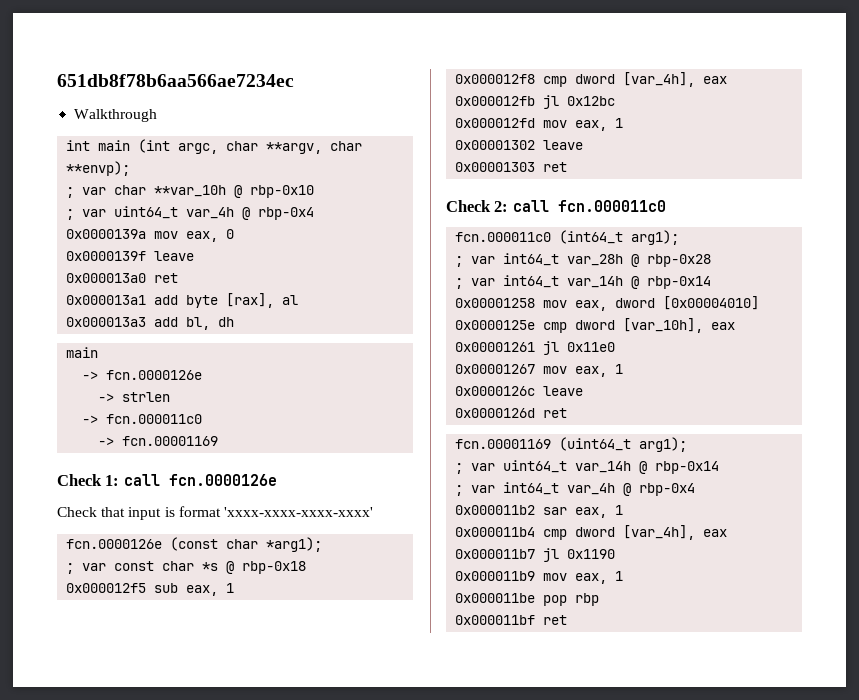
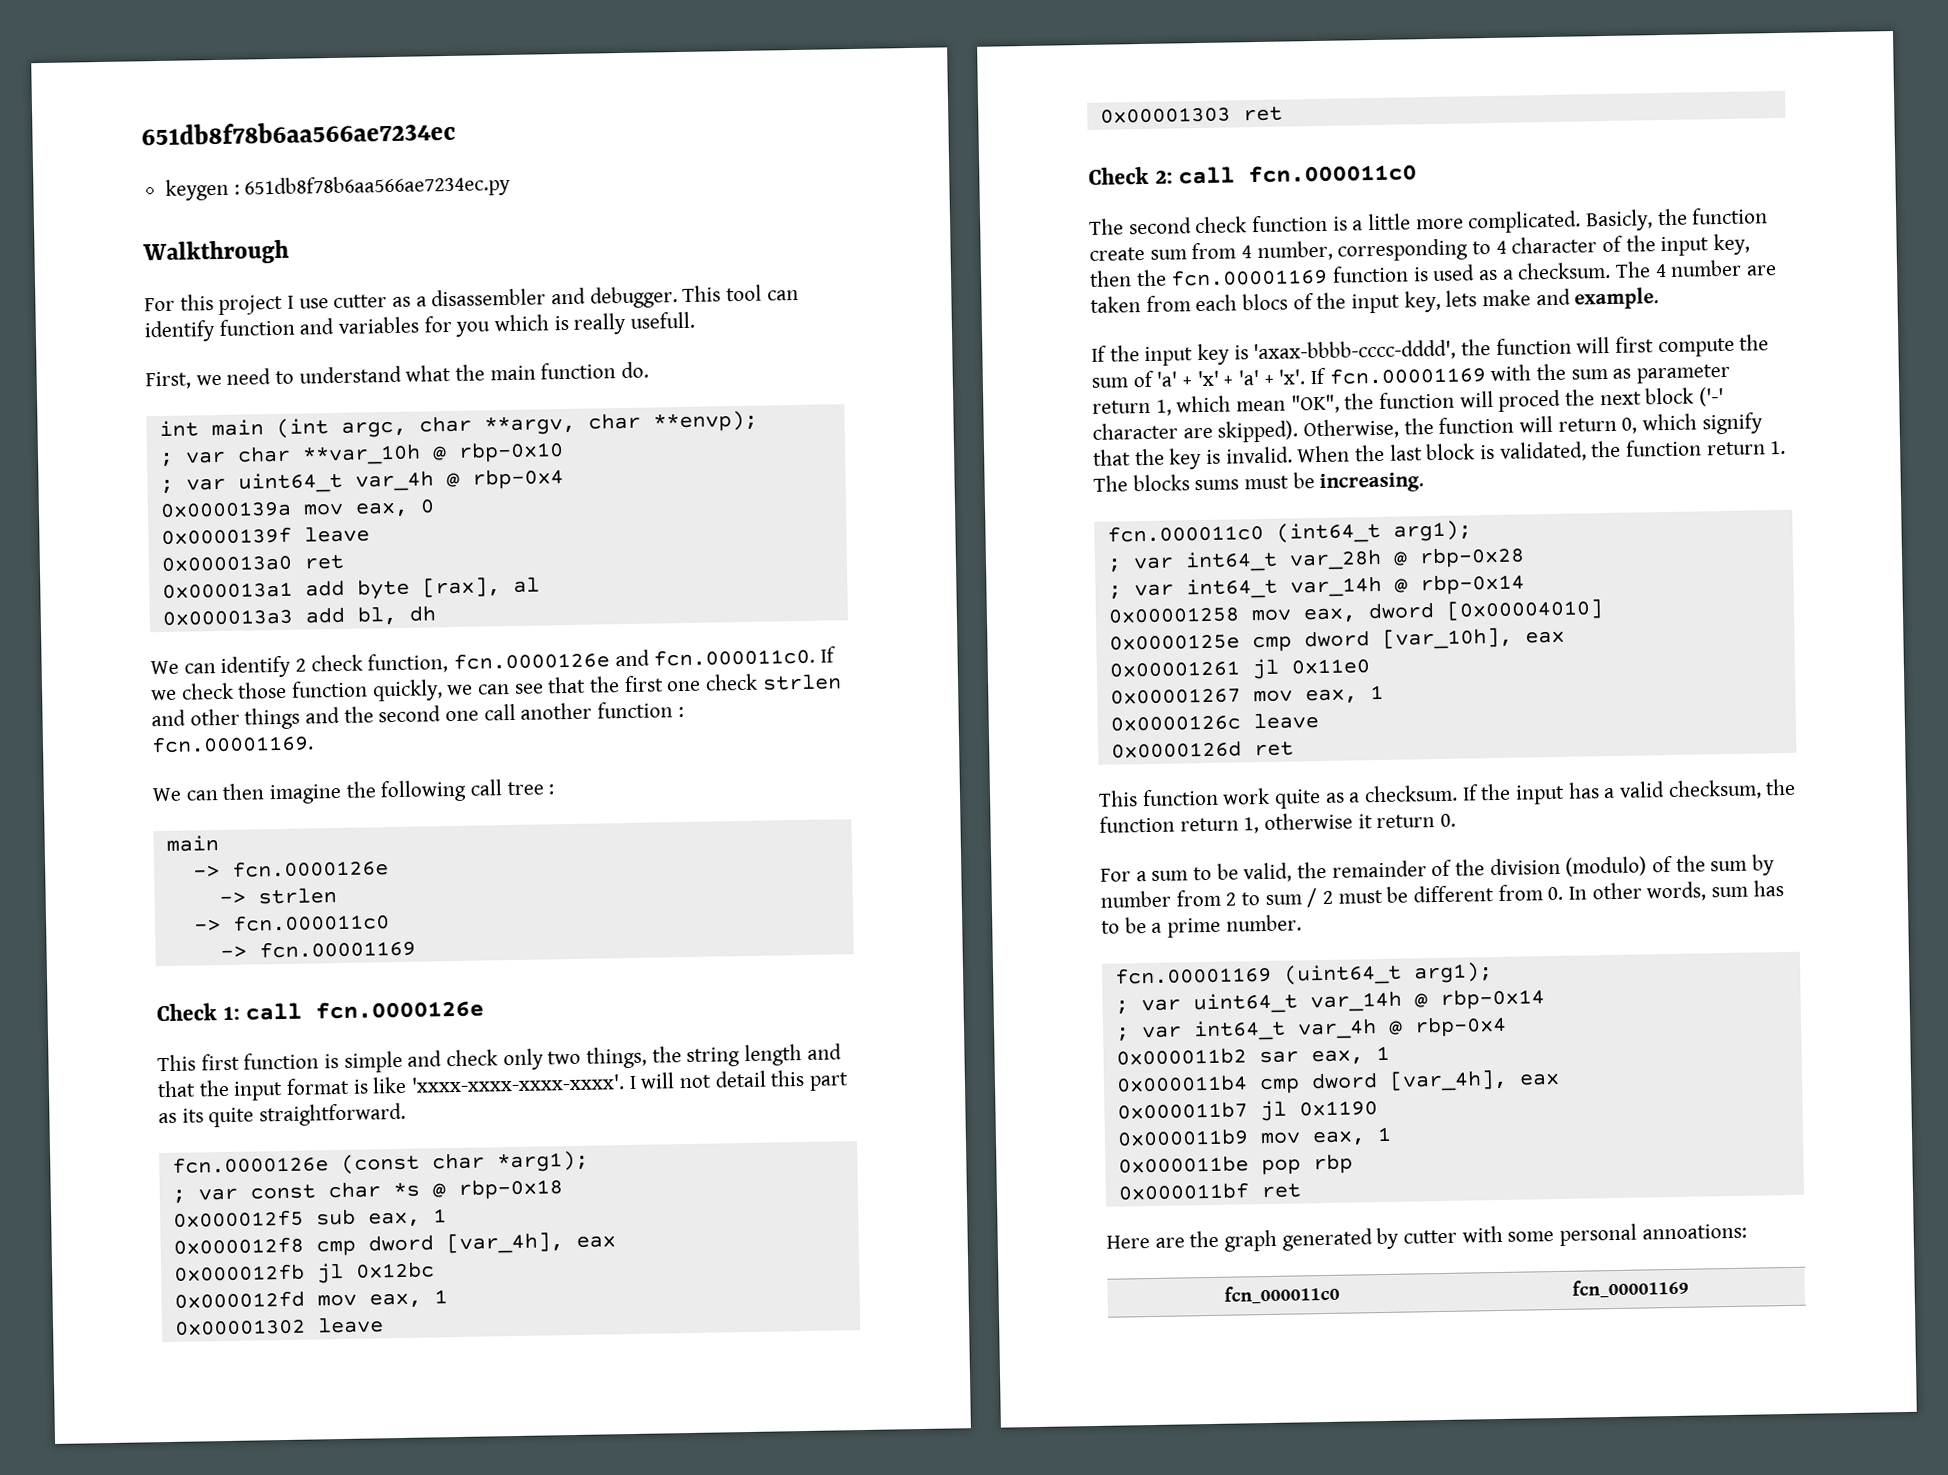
+ keygen : 651db8f78b6aa566ae7234ec.py
  Walkthrough
+ For this project I use cutter as a disassembler and debugger. This tool can identify function and variables for you which is really usefull.
+ First, we need to understand what the main function do.
+ We can identify 2 check function, fcn.0000126e and fcn.000011c0. If we check those function quickly, we can see that the first one check strlen and other things and the second one call another function : fcn.00001169.
+ We can then imagine the following call tree :
- Check that input is format 'xxxx-xxxx-xxxx-xxxx'
+ This first function is simple and check only two things, the string length and that the input format is like 'xxxx-xxxx-xxxx-xxxx'. I will not detail this part as its quite straightforward.
+ The second check function is a little more complicated. Basicly, the function create sum from 4 number, corresponding to 4 character of the input key, then the fcn.00001169 function is used as a checksum. The 4 number are taken from each blocs of the input key, lets make and example.
+ If the input key is 'axax-bbbb-cccc-dddd', the function will first compute the sum of 'a' + 'x' + 'a' + 'x'. If fcn.00001169 with the sum as parameter return 1, which mean "OK", the function will proced the next block ('-' character are skipped). Otherwise, the function will return 0, which signify that the key is invalid. When the last block is validated, the function return 1. The blocks sums must be increasing.
+ This function work quite as a checksum. If the input has a valid checksum, the function return 1, otherwise it return 0.
+ For a sum to be valid, the remainder of the division (modulo) of the sum by number from 2 to sum / 2 must be different from 0. In other words, sum has to be a prime number.
+ Here are the graph generated by cutter with some personal annoations:
+ fcn_000011c0 | fcn_00001169

